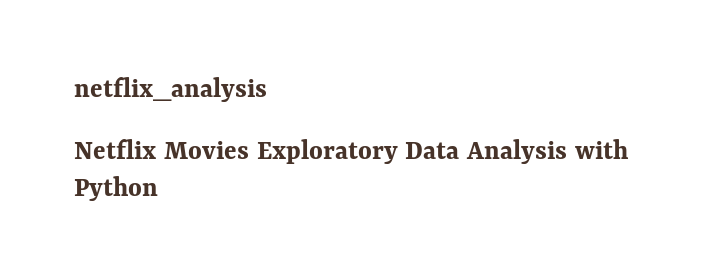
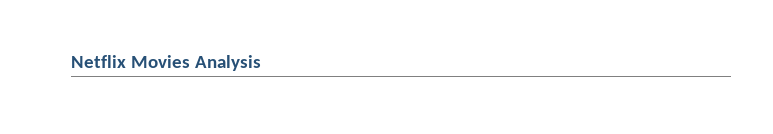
- netflix_analysis
- Netflix Movies Exploratory Data Analysis with Python
+ Netflix Movies Analysis

